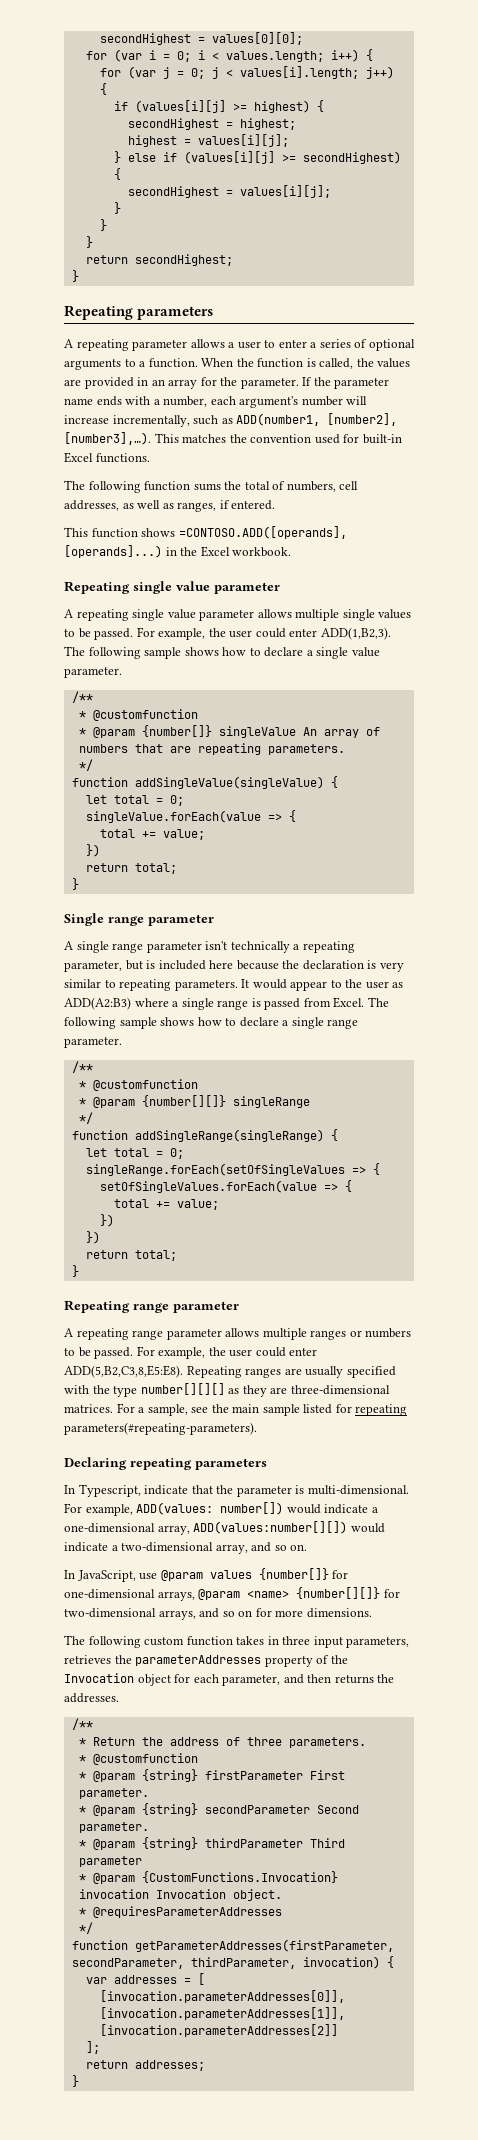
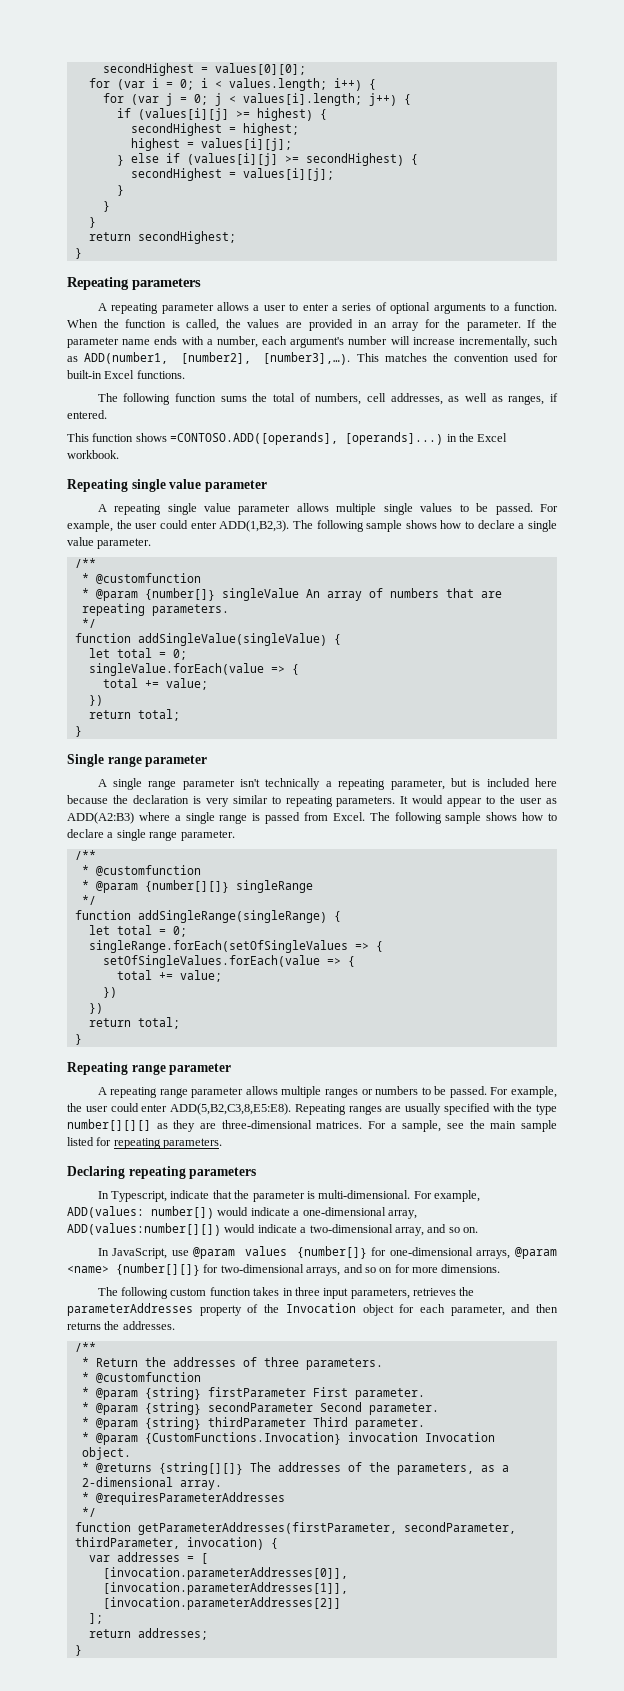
- For a sample, see the main sample listed for repeating parameters(#repeating-parameters).
+ For a sample, see the main sample listed for repeating parameters.
- * Return the address of three parameters.
+ * Return the addresses of three parameters.
- * @param {string} thirdParameter Third parameter
+ * @param {string} thirdParameter Third parameter.
+ * @returns {string[][]} The addresses of the parameters, as a 2-dimensional array.

